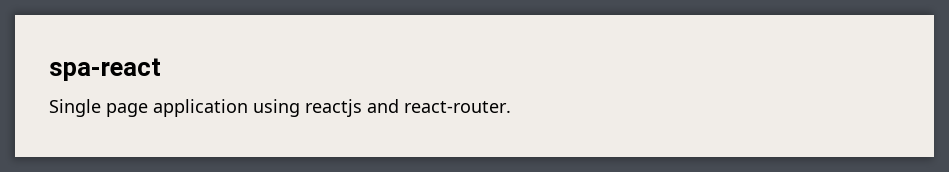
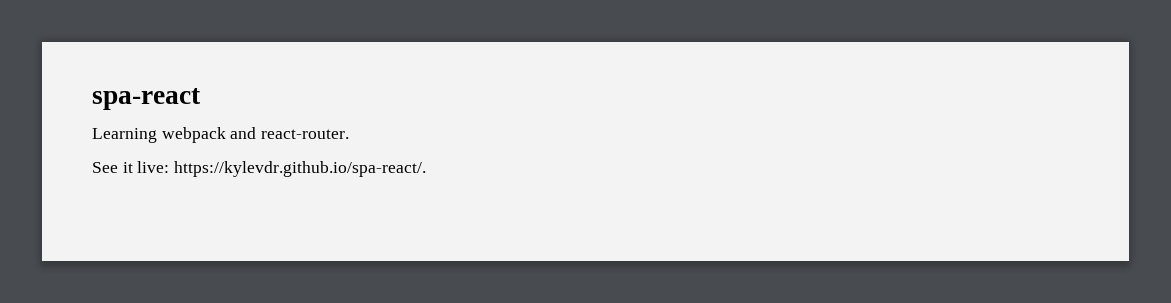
- Single page application using reactjs and react-router.
+ Learning webpack and react-router.
+ See it live: https://kylevdr.github.io/spa-react/.

